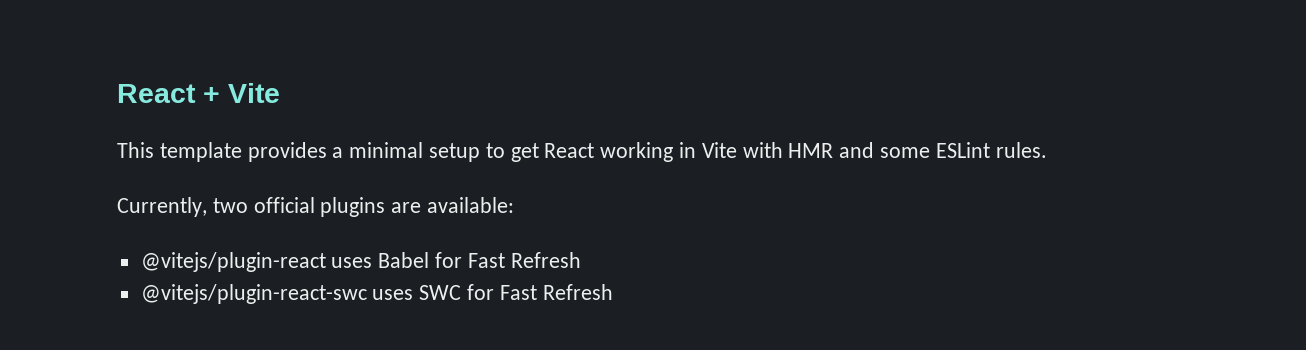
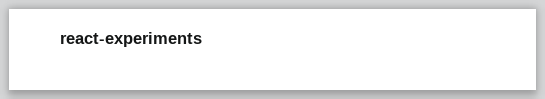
- React + Vite
- This template provides a minimal setup to get React working in Vite with HMR and some ESLint rules.
- Currently, two official plugins are available:
- @vitejs/plugin-react uses Babel for Fast Refresh
- @vitejs/plugin-react-swc uses SWC for Fast Refresh
+ react-experiments

